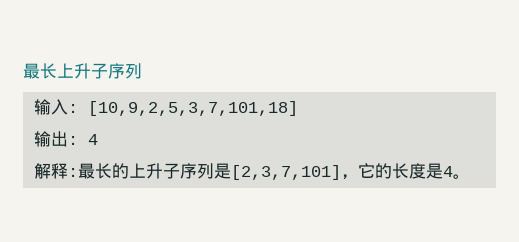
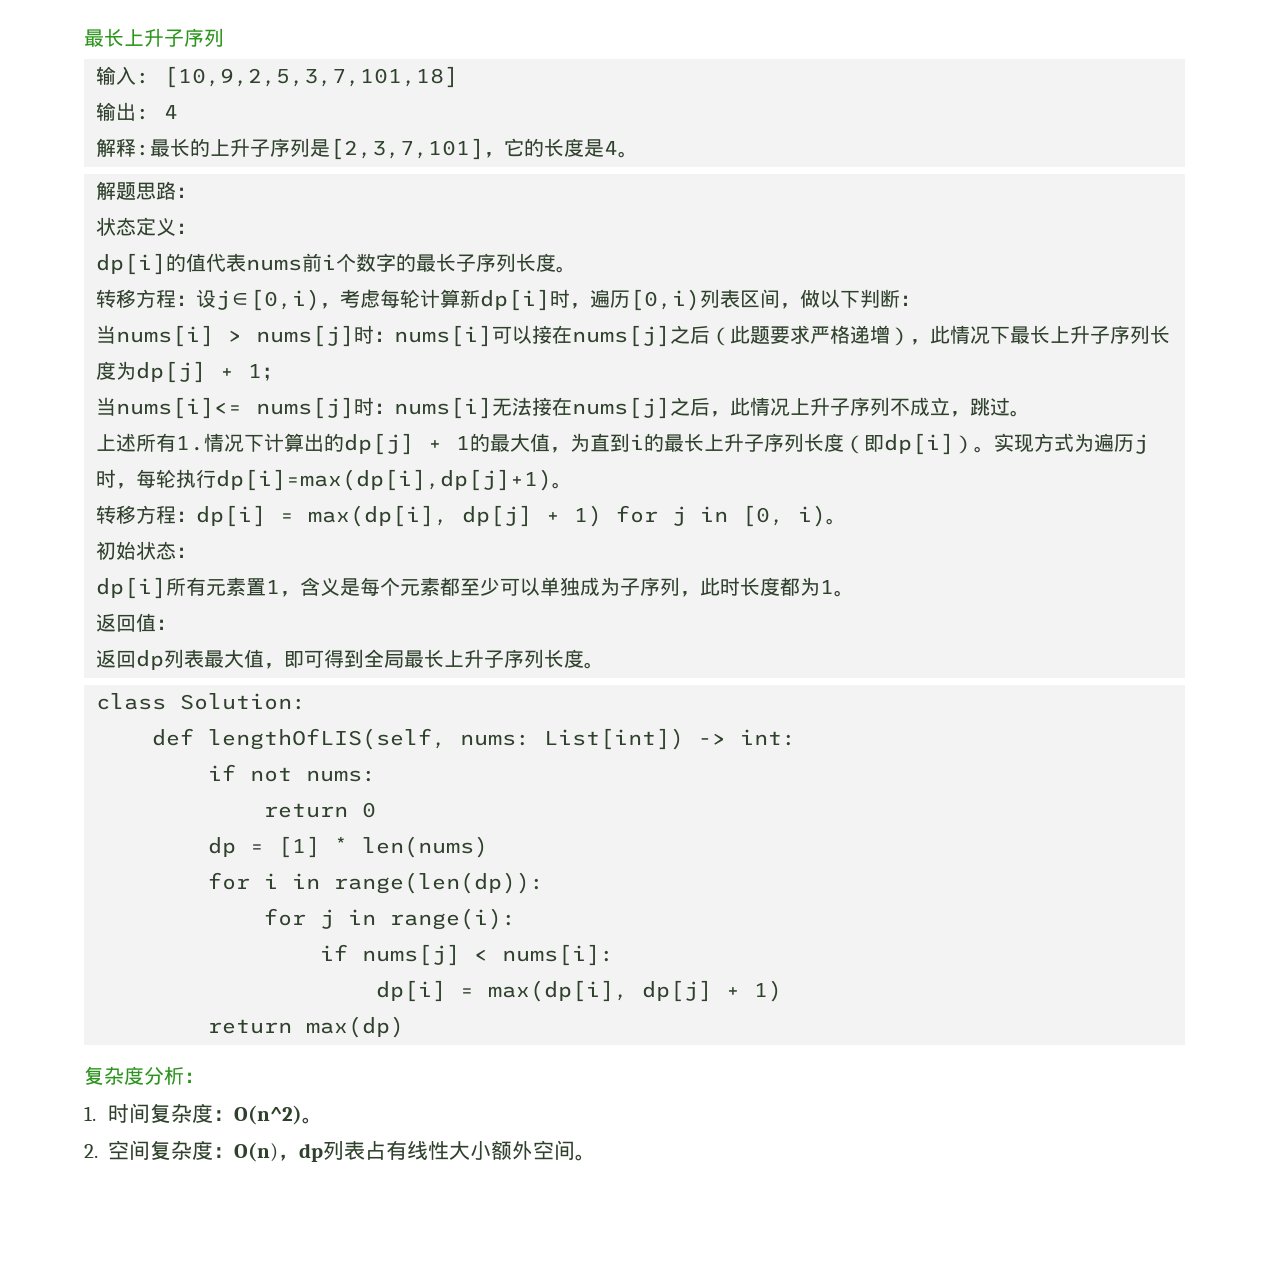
+ 解题思路：
+ 状态定义：
+ dp[i]的值代表nums前i个数字的最长子序列长度。
+ 转移方程：设j∈[0,i)，考虑每轮计算新dp[i]时，遍历[0,i)列表区间，做以下判断：
+ 当nums[i] > nums[j]时：nums[i]可以接在nums[j]之后（此题要求严格递增），此情况下最长上升子序列长度为dp[j] + 1；
+ 当nums[i]<= nums[j]时：nums[i]无法接在nums[j]之后，此情况上升子序列不成立，跳过。
+ 上述所有1.情况下计算出的dp[j] + 1的最大值，为直到i的最长上升子序列长度（即dp[i]）。实现方式为遍历j时，每轮执行dp[i]=max(dp[i],dp[j]+1)。
+ 转移方程：dp[i] = max(dp[i], dp[j] + 1) for j in [0, i)。
+ 初始状态：
+ dp[i]所有元素置1，含义是每个元素都至少可以单独成为子序列，此时长度都为1。
+ 返回值：
+ 返回dp列表最大值，即可得到全局最长上升子序列长度。
+ class Solution:
+ def lengthOfLIS(self, nums: List[int]) -> int:
+ if not nums:
+ return 0
+ dp = [1] * len(nums)
+ for i in range(len(dp)):
+ for j in range(i):
+ if nums[j] < nums[i]:
+ dp[i] = max(dp[i], dp[j] + 1)
+ return max(dp)
+ 复杂度分析：
+ 1.时间复杂度：O(n^2)。
+ 2.空间复杂度：O(n)，dp列表占有线性大小额外空间。

